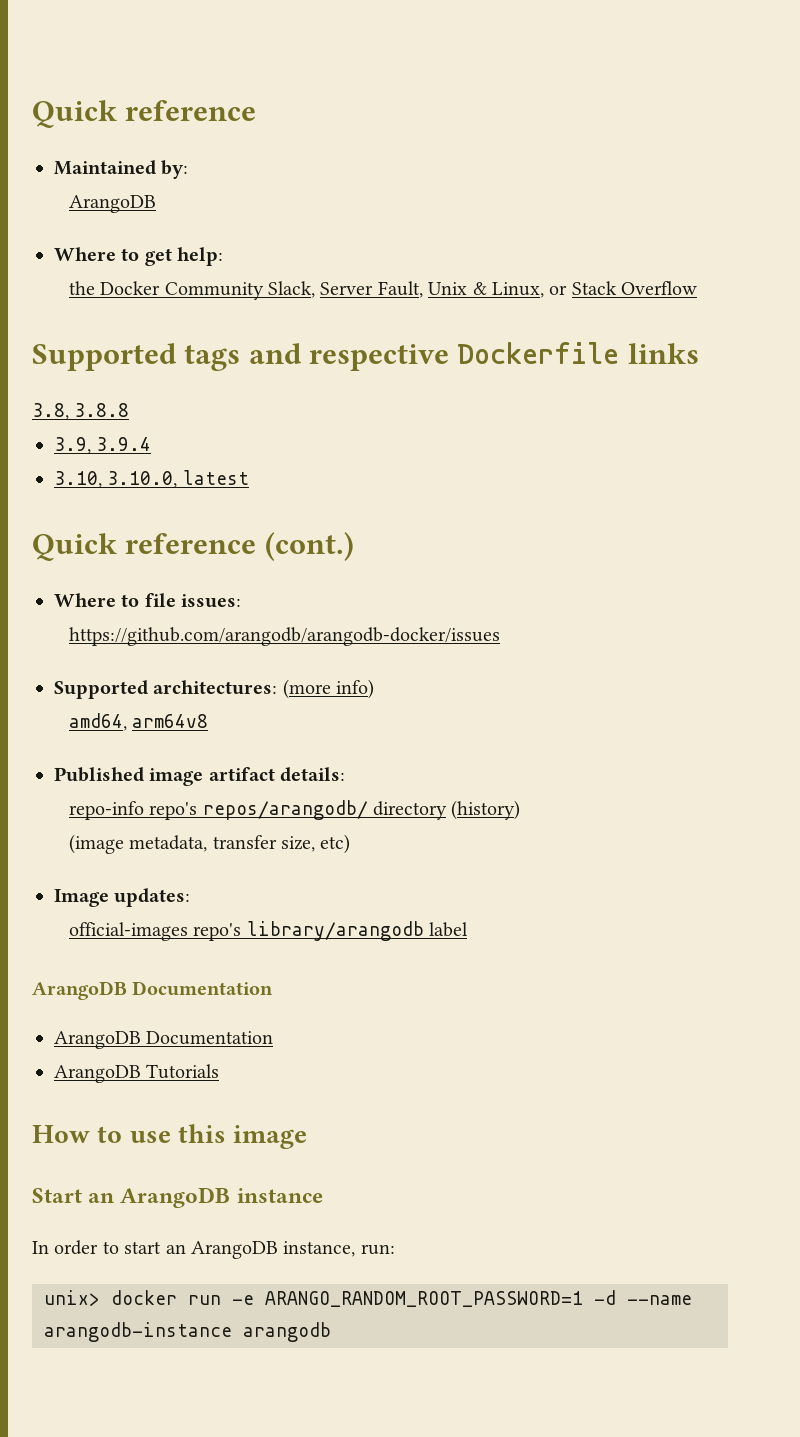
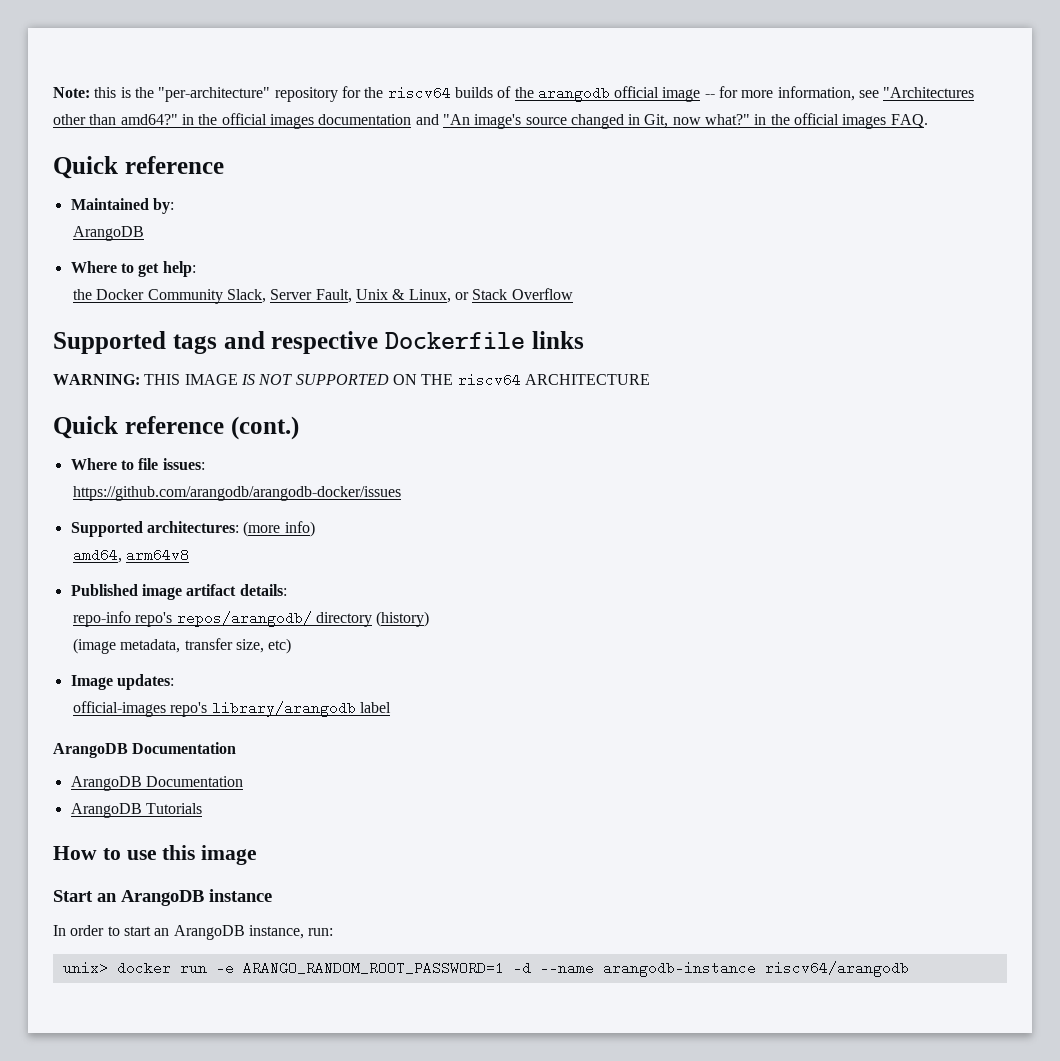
+ Note: this is the "per-architecture" repository for the riscv64 builds of the arangodb official image -- for more information, see "Architectures other than amd64?" in the official images documentation and "An image's source changed in Git, now what?" in the official images FAQ.
- 3.8, 3.8.8
- 3.9, 3.9.4
- 3.10, 3.10.0, latest
+ WARNING: THIS IMAGE IS NOT SUPPORTED ON THE riscv64 ARCHITECTURE
- unix> docker run -e ARANGO_RANDOM_ROOT_PASSWORD=1 -d --name arangodb-instance arangodb
+ unix> docker run -e ARANGO_RANDOM_ROOT_PASSWORD=1 -d --name arangodb-instance riscv64/arangodb

